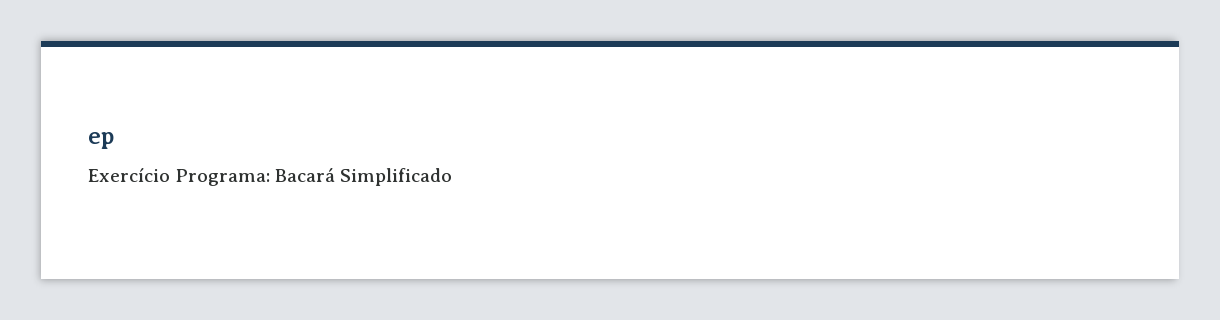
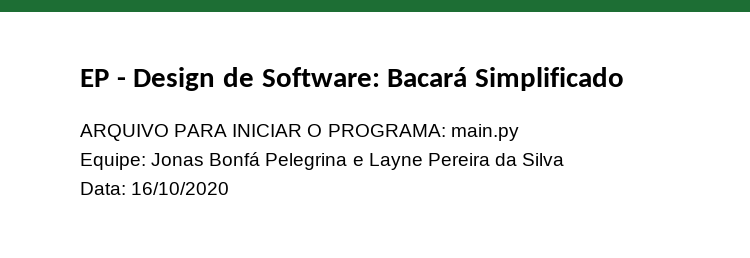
- ep
- Exercício Programa: Bacará Simplificado
+ EP - Design de Software: Bacará Simplificado
+ ARQUIVO PARA INICIAR O PROGRAMA: main.py
+ Equipe: Jonas Bonfá Pelegrina e Layne Pereira da Silva
+ Data: 16/10/2020

